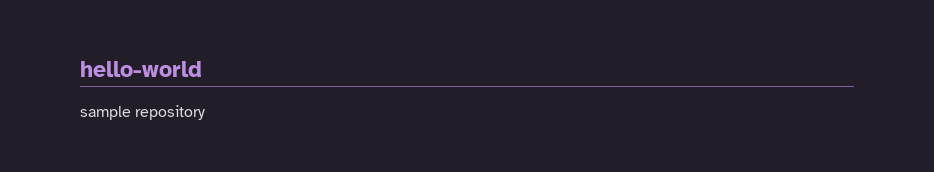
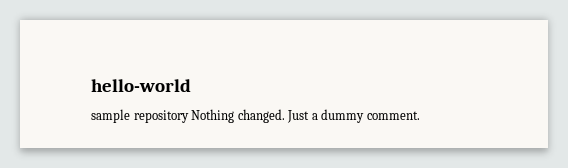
- sample repository
+ sample repository Nothing changed. Just a dummy comment.

